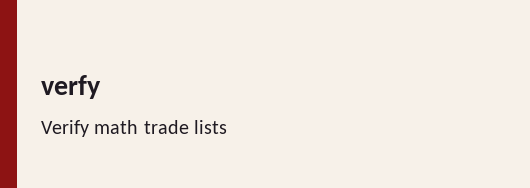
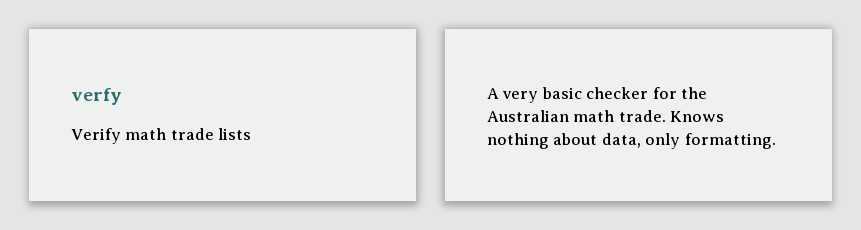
+ A very basic checker for the Australian math trade. Knows nothing about data, only formatting.

